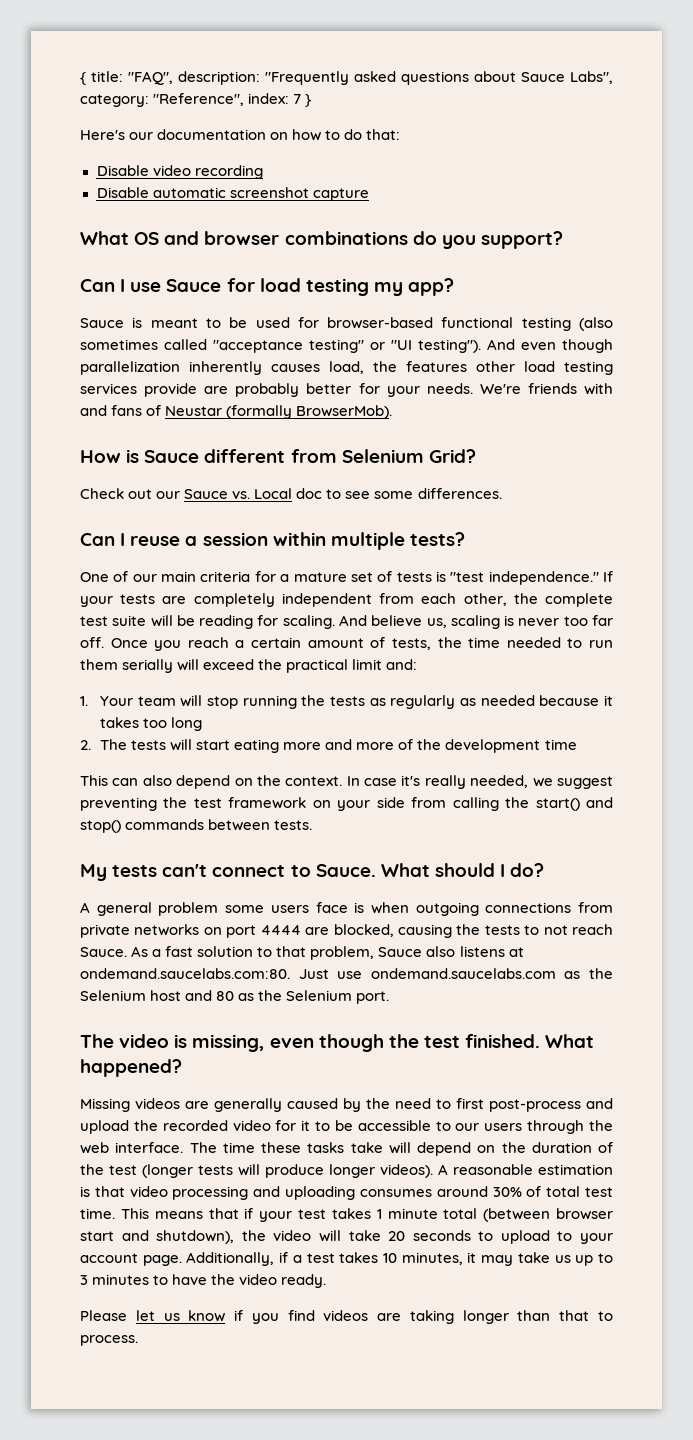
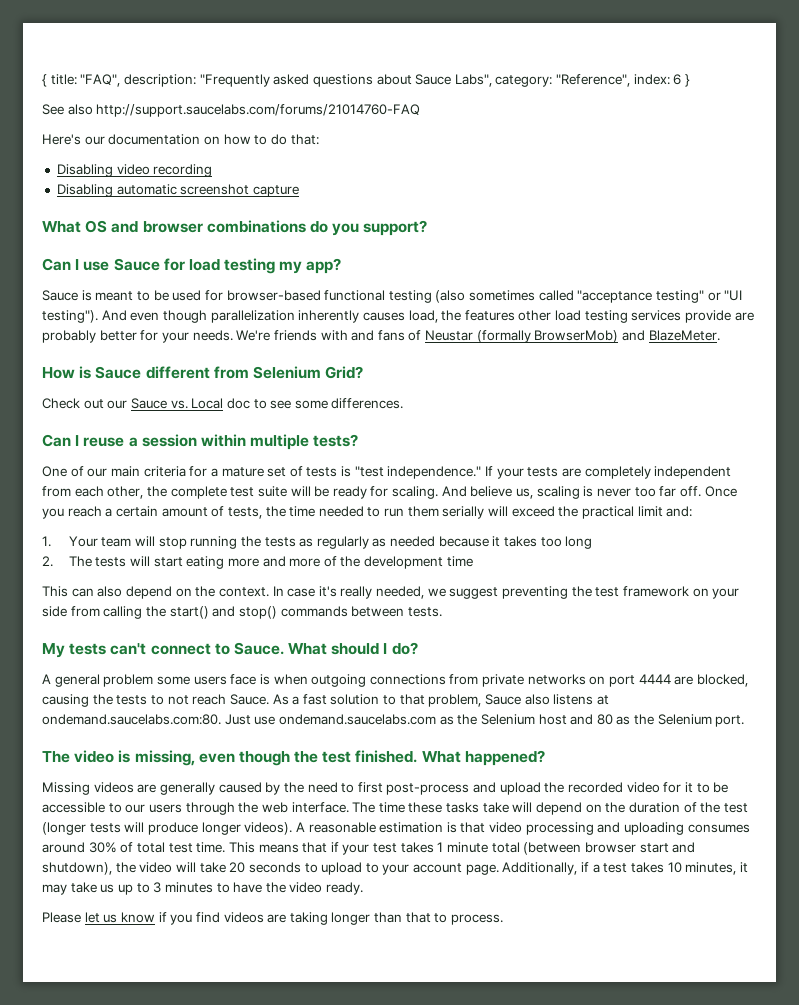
- { title: "FAQ", description: "Frequently asked questions about Sauce Labs", category: "Reference", index: 7 }
+ { title: "FAQ", description: "Frequently asked questions about Sauce Labs", category: "Reference", index: 6 }
+ See also http://support.saucelabs.com/forums/21014760-FAQ
- Disable video recording
+ Disabling video recording
- Disable automatic screenshot capture
+ Disabling automatic screenshot capture
- We're friends with and fans of Neustar (formally BrowserMob).
+ We're friends with and fans of Neustar (formally BrowserMob) and BlazeMeter.
- If your tests are completely independent from each other, the complete test suite will be reading for scaling.
+ If your tests are completely independent from each other, the complete test suite will be ready for scaling.

